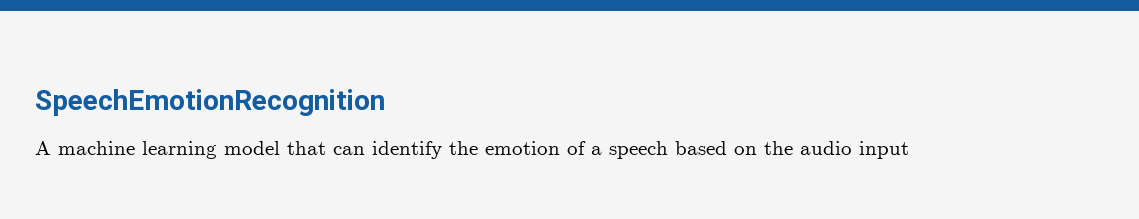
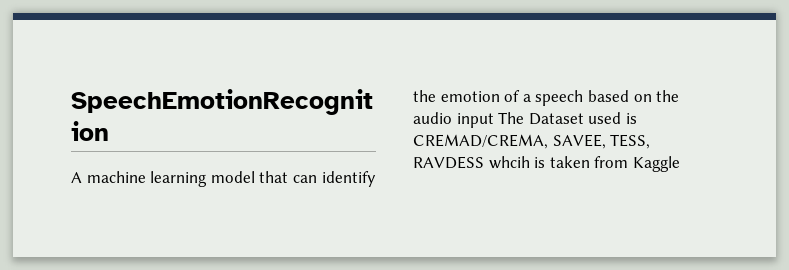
- A machine learning model that can identify the emotion of a speech based on the audio input
+ A machine learning model that can identify the emotion of a speech based on the audio input The Dataset used is CREMAD/CREMA, SAVEE, TESS, RAVDESS whcih is taken from Kaggle

